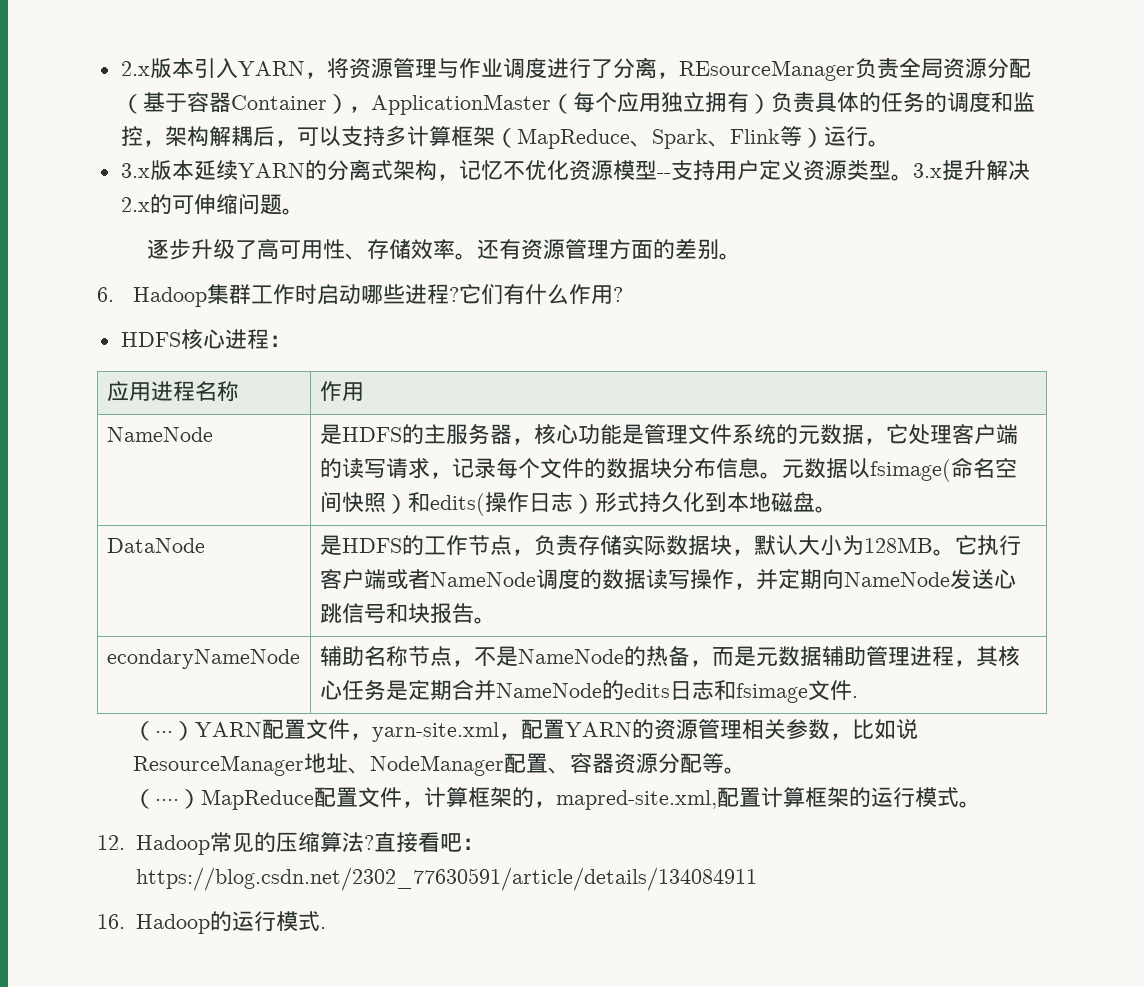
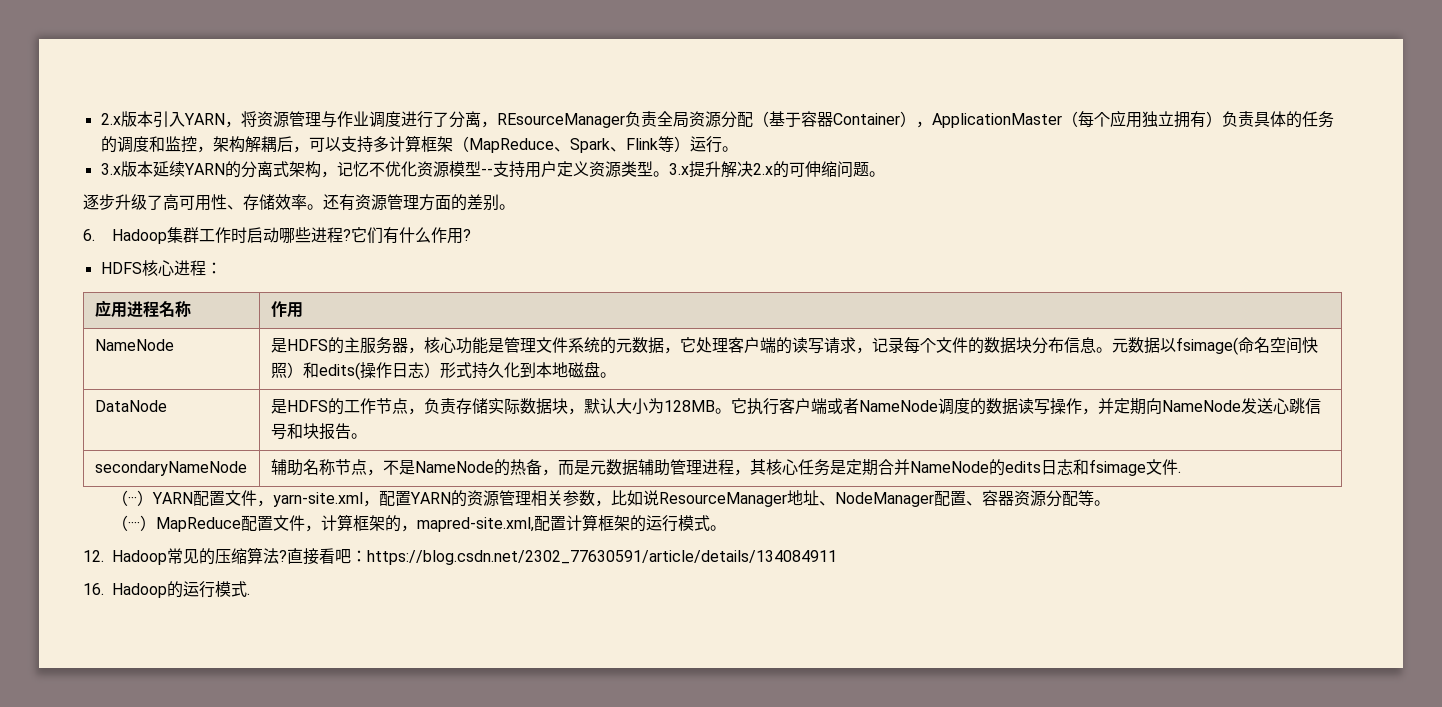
- econdaryNameNode | 辅助名称节点，不是NameNode的热备，而是元数据辅助管理进程，其核心任务是定期合并NameNode的edits日志和fsimage文件.
+ secondaryNameNode | 辅助名称节点，不是NameNode的热备，而是元数据辅助管理进程，其核心任务是定期合并NameNode的edits日志和fsimage文件.

